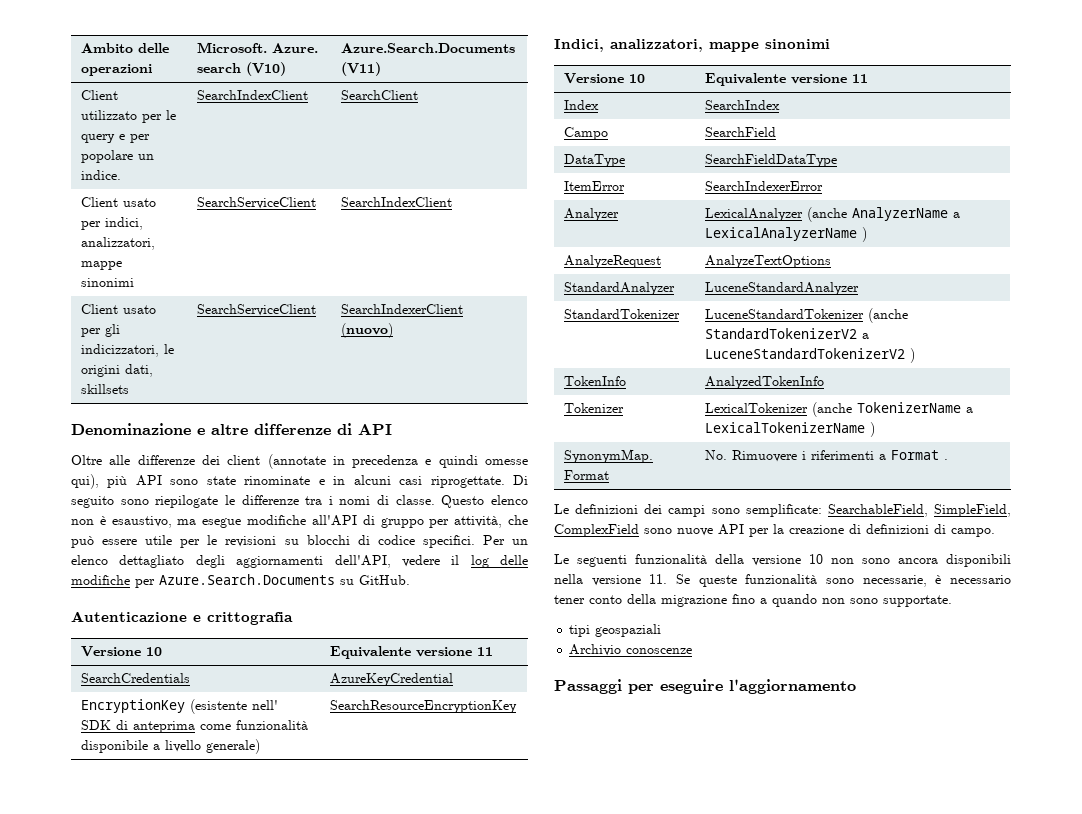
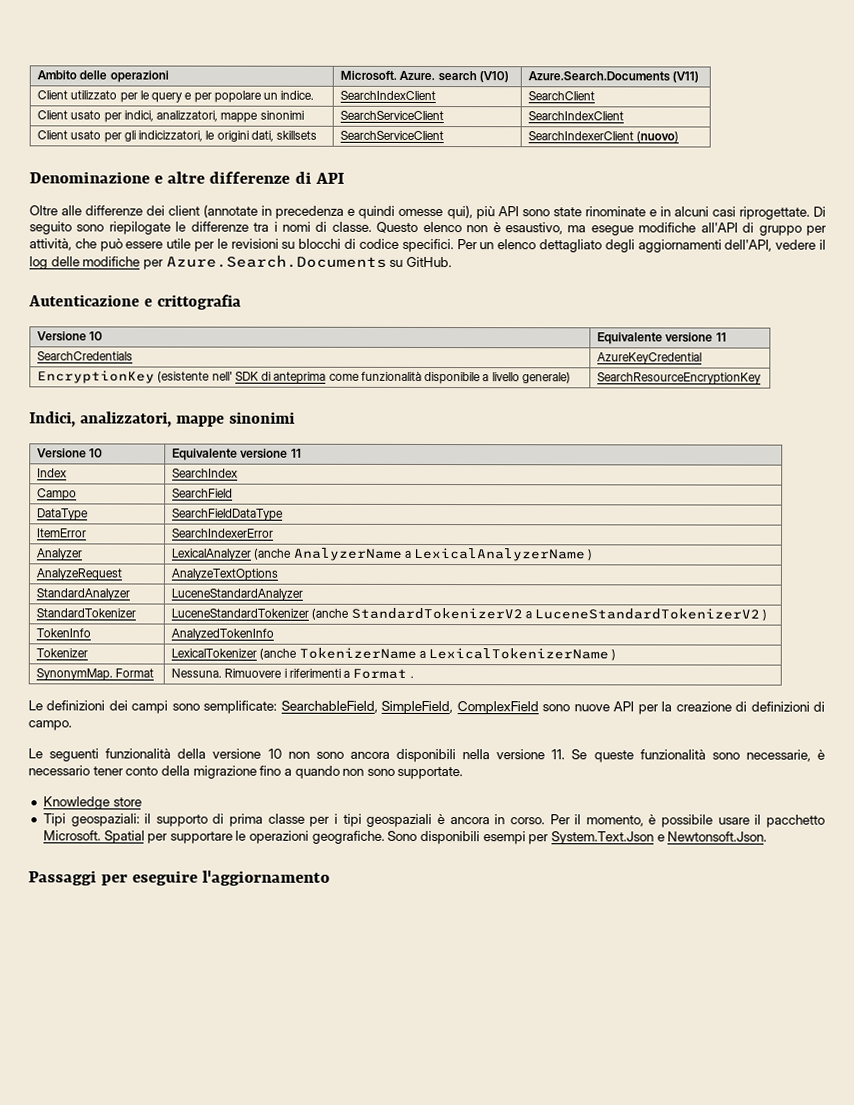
- SynonymMap. Format | No. Rimuovere i riferimenti a Format .
+ SynonymMap. Format | Nessuna. Rimuovere i riferimenti a Format .
- tipi geospaziali
- Archivio conoscenze
+ Knowledge store
+ Tipi geospaziali: il supporto di prima classe per i tipi geospaziali è ancora in corso. Per il momento, è possibile usare il pacchetto Microsoft. Spatial per supportare le operazioni geografiche. Sono disponibili esempi per System.Text.Json e Newtonsoft.Json.

